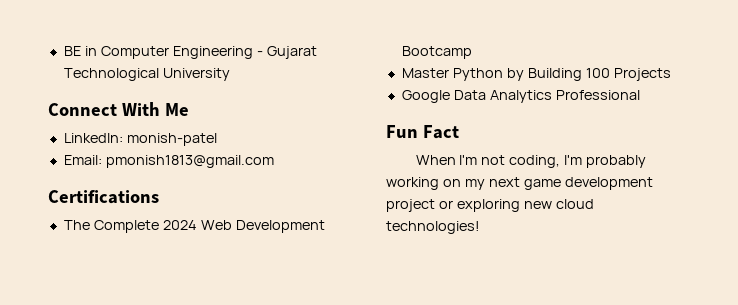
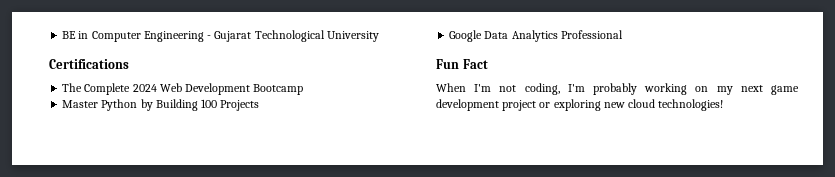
- Connect With Me
- LinkedIn: monish-patel
- Email: pmonish1813@gmail.com

